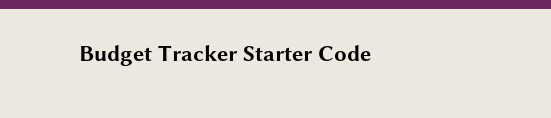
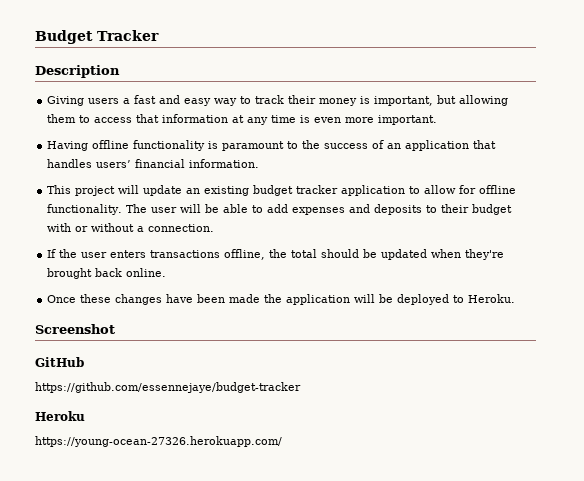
- Budget Tracker Starter Code
+ Budget Tracker
+ Description
+ Giving users a fast and easy way to track their money is important, but allowing them to access that information at any time is even more important.
+ Having offline functionality is paramount to the success of an application that handles users’ financial information.
+ This project will update an existing budget tracker application to allow for offline functionality. The user will be able to add expenses and deposits to their budget with or without a connection.
+ If the user enters transactions offline, the total should be updated when they're brought back online.
+ Once these changes have been made the application will be deployed to Heroku.
+ Screenshot
+ GitHub
+ https://github.com/essennejaye/budget-tracker
+ Heroku
+ https://young-ocean-27326.herokuapp.com/

